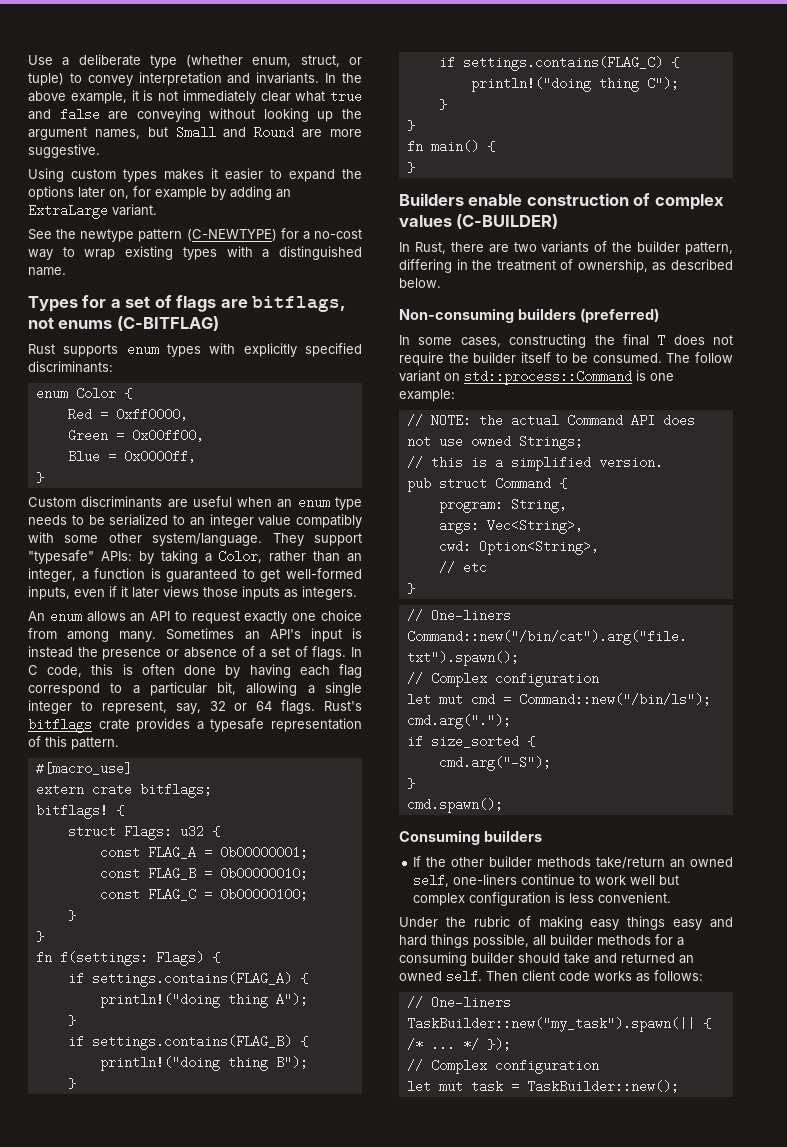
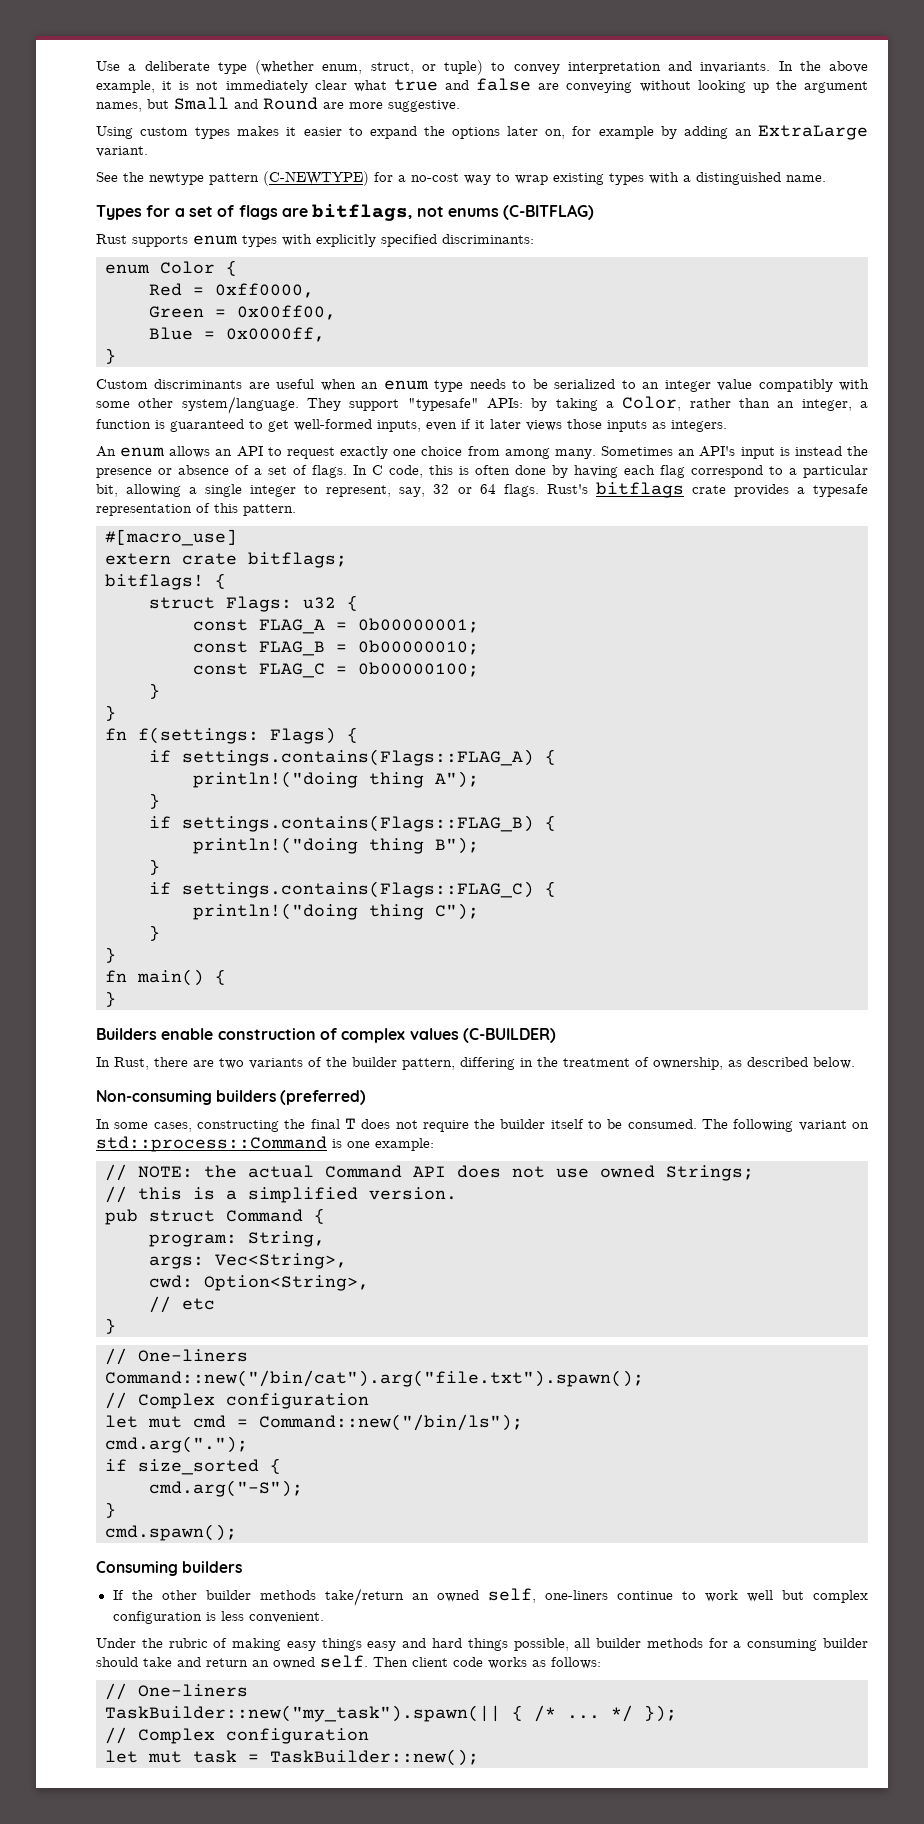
- if settings.contains(FLAG_A) {
+ if settings.contains(Flags::FLAG_A) {
- if settings.contains(FLAG_B) {
+ if settings.contains(Flags::FLAG_B) {
- if settings.contains(FLAG_C) {
+ if settings.contains(Flags::FLAG_C) {
- The follow variant on std::process::Command is one example:
+ The following variant on std::process::Command is one example:
- Under the rubric of making easy things easy and hard things possible, all builder methods for a consuming builder should take and returned an owned self.
+ Under the rubric of making easy things easy and hard things possible, all builder methods for a consuming builder should take and return an owned self.

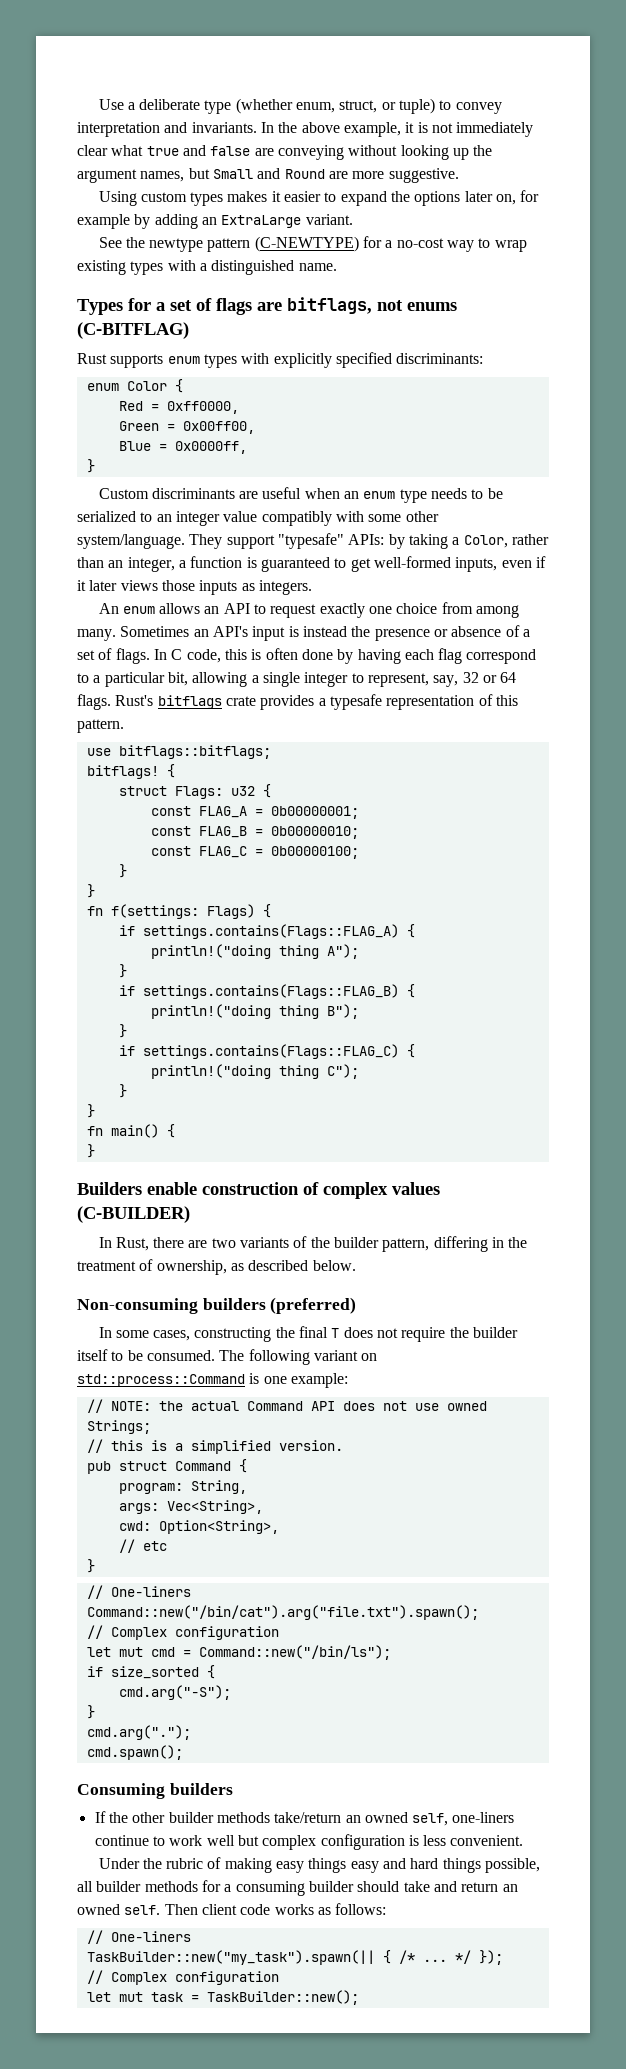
- #[macro_use]
- extern crate bitflags;
+ use bitflags::bitflags;
- cmd.arg(".");
+ cmd.arg(".");

